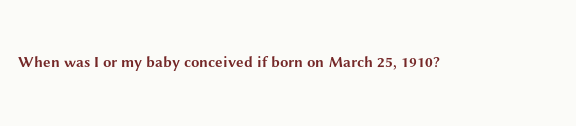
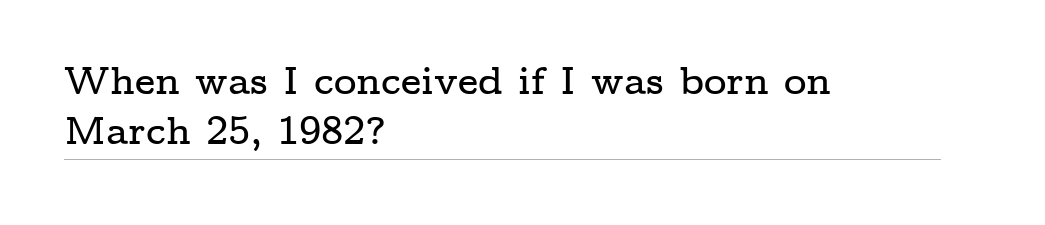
- When was I or my baby conceived if born on March 25, 1910?
+ When was I conceived if I was born on March 25, 1982?

